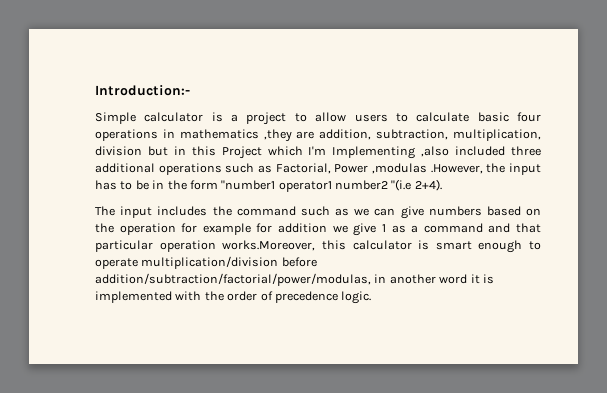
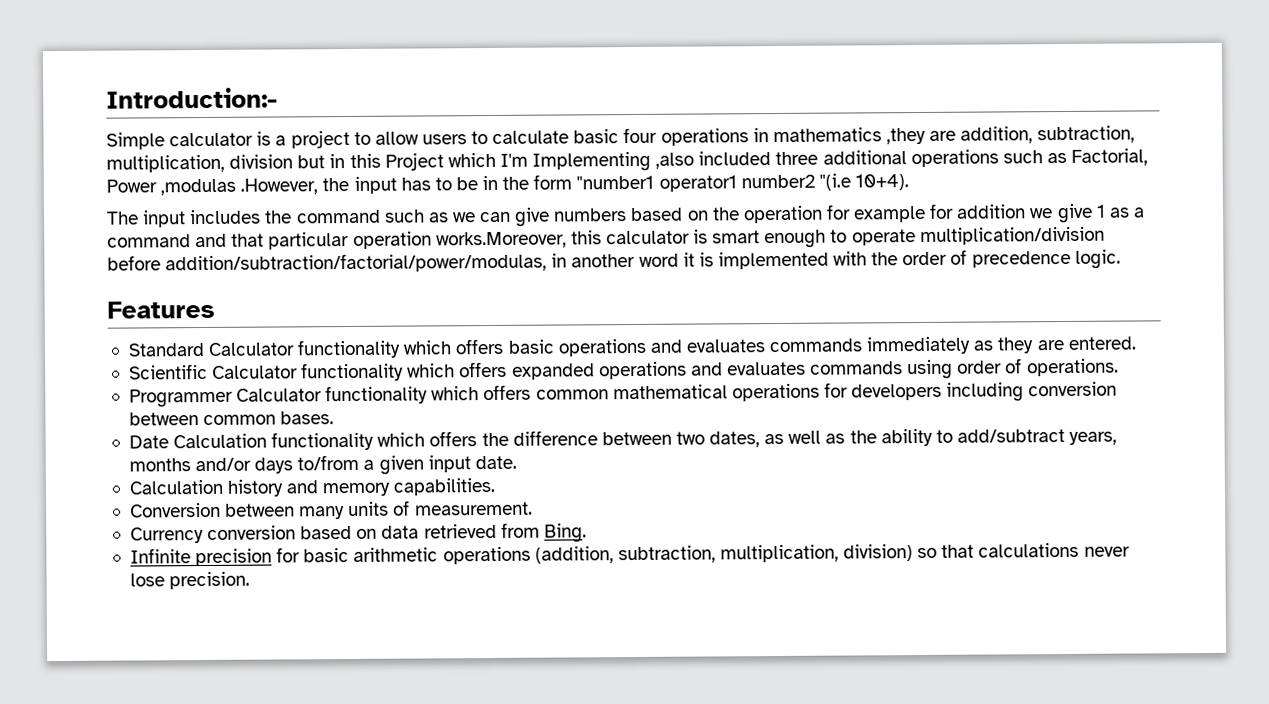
- Simple calculator is a project to allow users to calculate basic four operations in mathematics ,they are addition, subtraction, multiplication, division but in this Project which I'm Implementing ,also included three additional operations such as Factorial, Power ,modulas .However, the input has to be in the form "number1 operator1 number2 "(i.e 2+4).
+ Simple calculator is a project to allow users to calculate basic four operations in mathematics ,they are addition, subtraction, multiplication, division but in this Project which I'm Implementing ,also included three additional operations such as Factorial, Power ,modulas .However, the input has to be in the form "number1 operator1 number2 "(i.e 10+4).
+ Features
+ Standard Calculator functionality which offers basic operations and evaluates commands immediately as they are entered.
+ Scientific Calculator functionality which offers expanded operations and evaluates commands using order of operations.
+ Programmer Calculator functionality which offers common mathematical operations for developers including conversion between common bases.
+ Date Calculation functionality which offers the difference between two dates, as well as the ability to add/subtract years, months and/or days to/from a given input date.
+ Calculation history and memory capabilities.
+ Conversion between many units of measurement.
+ Currency conversion based on data retrieved from Bing.
+ Infinite precision for basic arithmetic operations (addition, subtraction, multiplication, division) so that calculations never lose precision.

